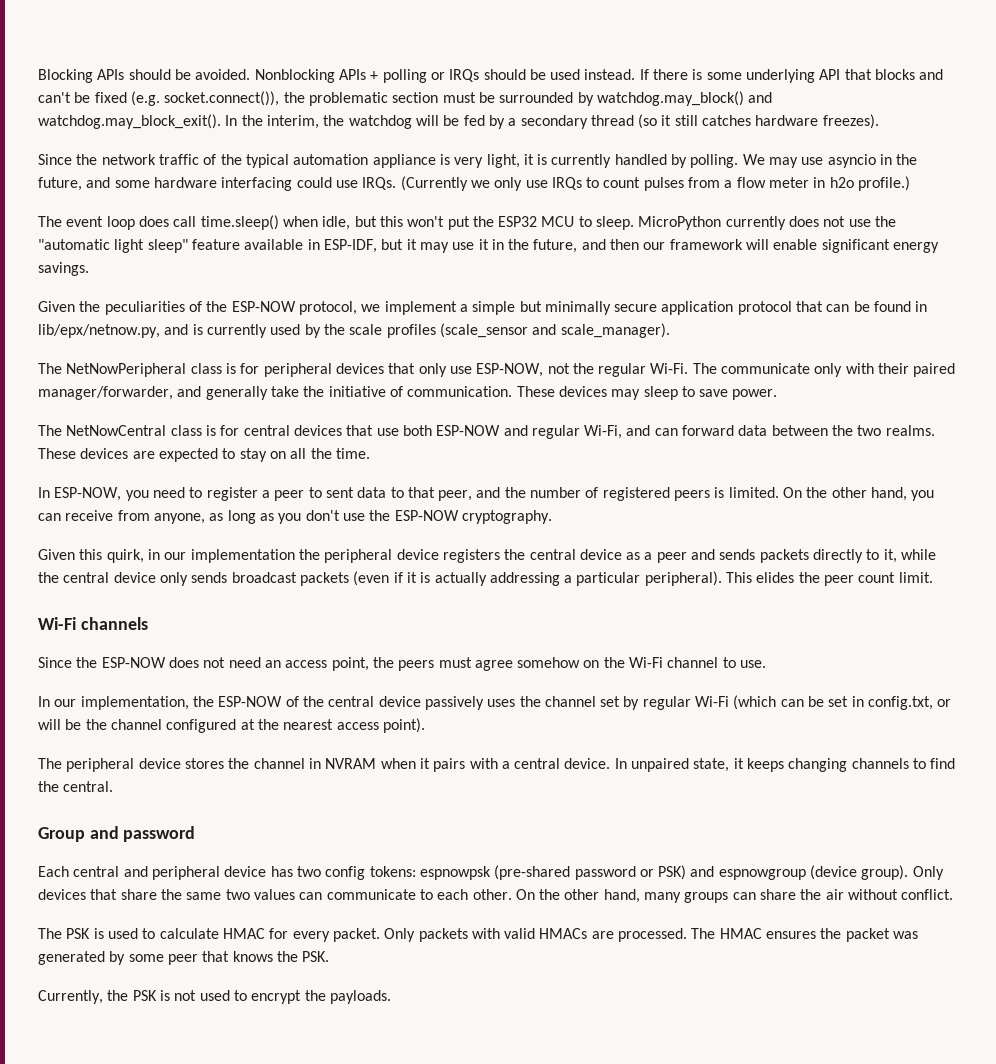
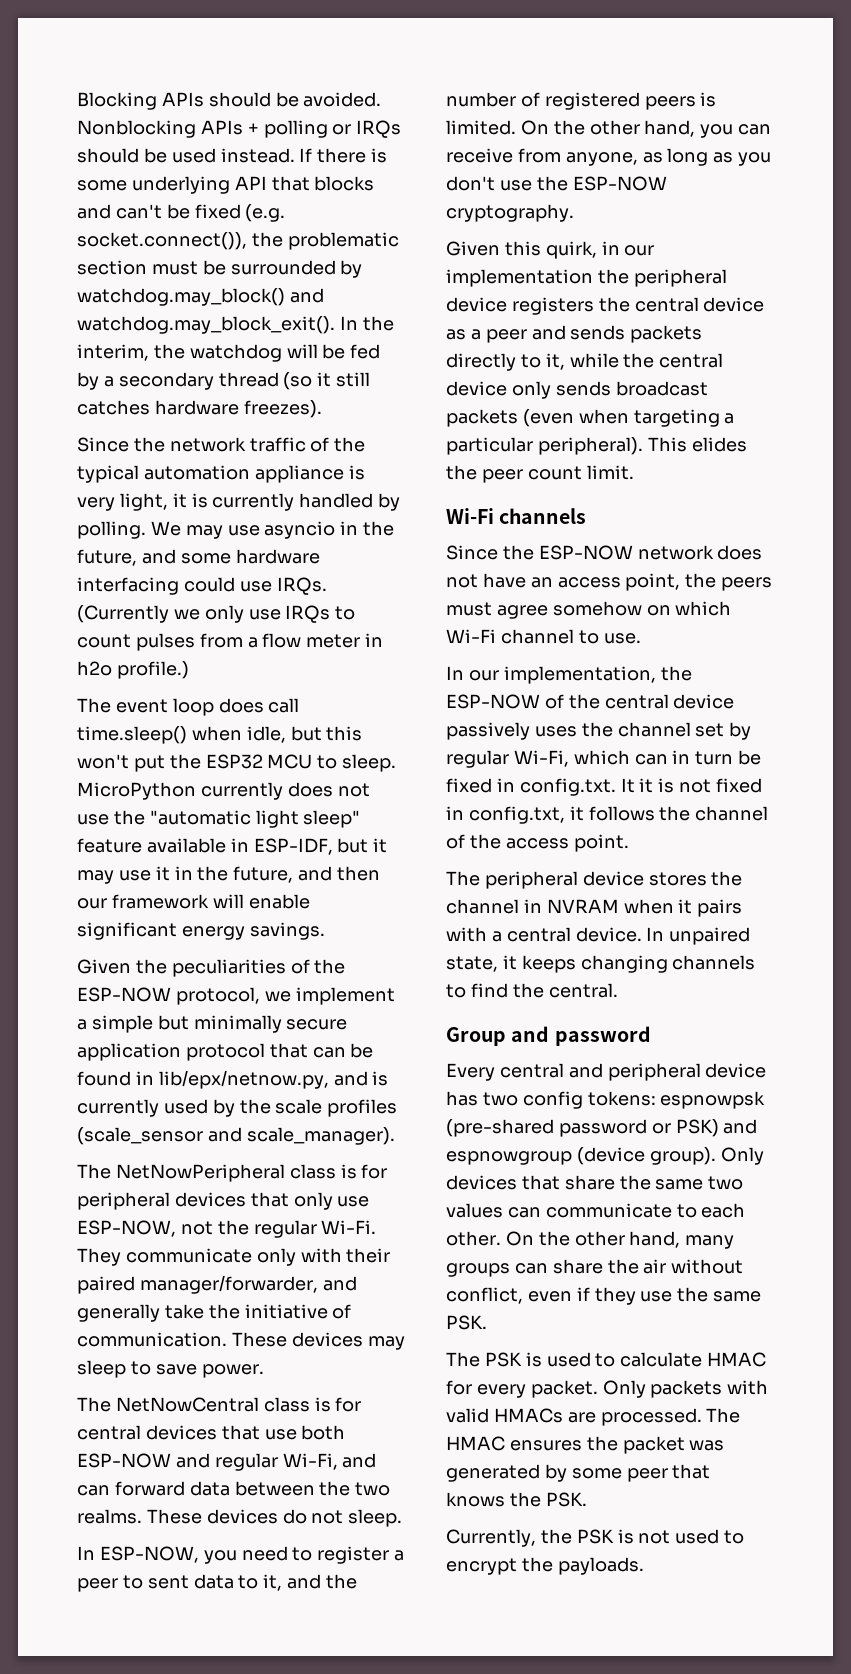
- The communicate only with their paired manager/forwarder, and generally take the initiative of communication.
+ They communicate only with their paired manager/forwarder, and generally take the initiative of communication.
- These devices are expected to stay on all the time.
+ These devices do not sleep.
- In ESP-NOW, you need to register a peer to sent data to that peer, and the number of registered peers is limited.
+ In ESP-NOW, you need to register a peer to sent data to it, and the number of registered peers is limited.
- Given this quirk, in our implementation the peripheral device registers the central device as a peer and sends packets directly to it, while the central device only sends broadcast packets (even if it is actually addressing a particular peripheral).
+ Given this quirk, in our implementation the peripheral device registers the central device as a peer and sends packets directly to it, while the central device only sends broadcast packets (even when targeting a particular peripheral).
- Since the ESP-NOW does not need an access point, the peers must agree somehow on the Wi-Fi channel to use.
+ Since the ESP-NOW network does not have an access point, the peers must agree somehow on which Wi-Fi channel to use.
- In our implementation, the ESP-NOW of the central device passively uses the channel set by regular Wi-Fi (which can be set in config.txt, or will be the channel configured at the nearest access point).
+ In our implementation, the ESP-NOW of the central device passively uses the channel set by regular Wi-Fi, which can in turn be fixed in config.txt. It it is not fixed in config.txt, it follows the channel of the access point.
- Each central and peripheral device has two config tokens: espnowpsk (pre-shared password or PSK) and espnowgroup (device group).
+ Every central and peripheral device has two config tokens: espnowpsk (pre-shared password or PSK) and espnowgroup (device group).
- On the other hand, many groups can share the air without conflict.
+ On the other hand, many groups can share the air without conflict, even if they use the same PSK.

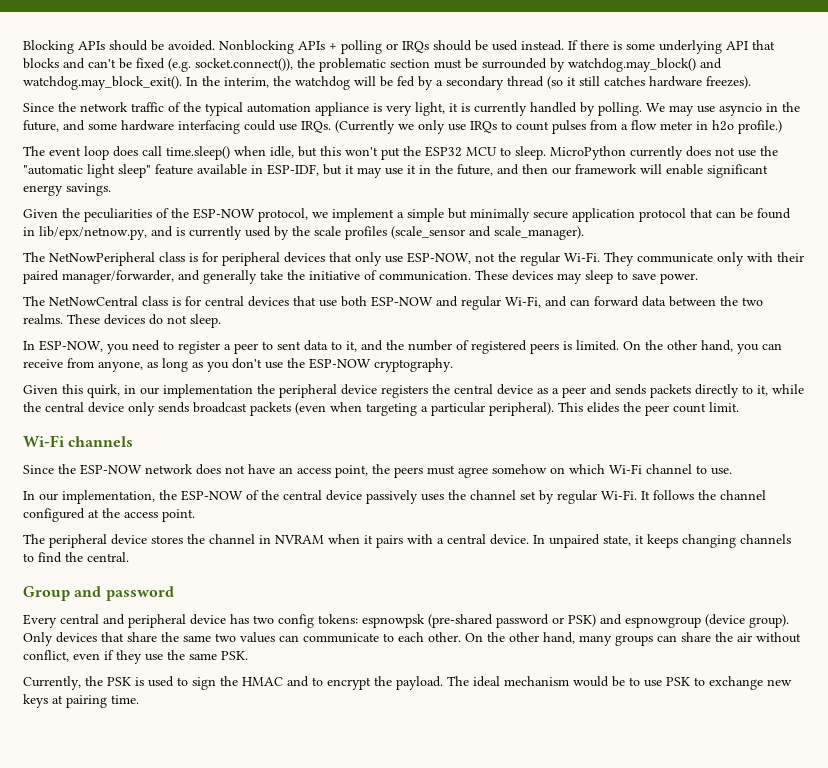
- In our implementation, the ESP-NOW of the central device passively uses the channel set by regular Wi-Fi, which can in turn be fixed in config.txt. It it is not fixed in config.txt, it follows the channel of the access point.
+ In our implementation, the ESP-NOW of the central device passively uses the channel set by regular Wi-Fi. It follows the channel configured at the access point.
- The PSK is used to calculate HMAC for every packet. Only packets with valid HMACs are processed. The HMAC ensures the packet was generated by some peer that knows the PSK.
- Currently, the PSK is not used to encrypt the payloads.
+ Currently, the PSK is used to sign the HMAC and to encrypt the payload. The ideal mechanism would be to use PSK to exchange new keys at pairing time.

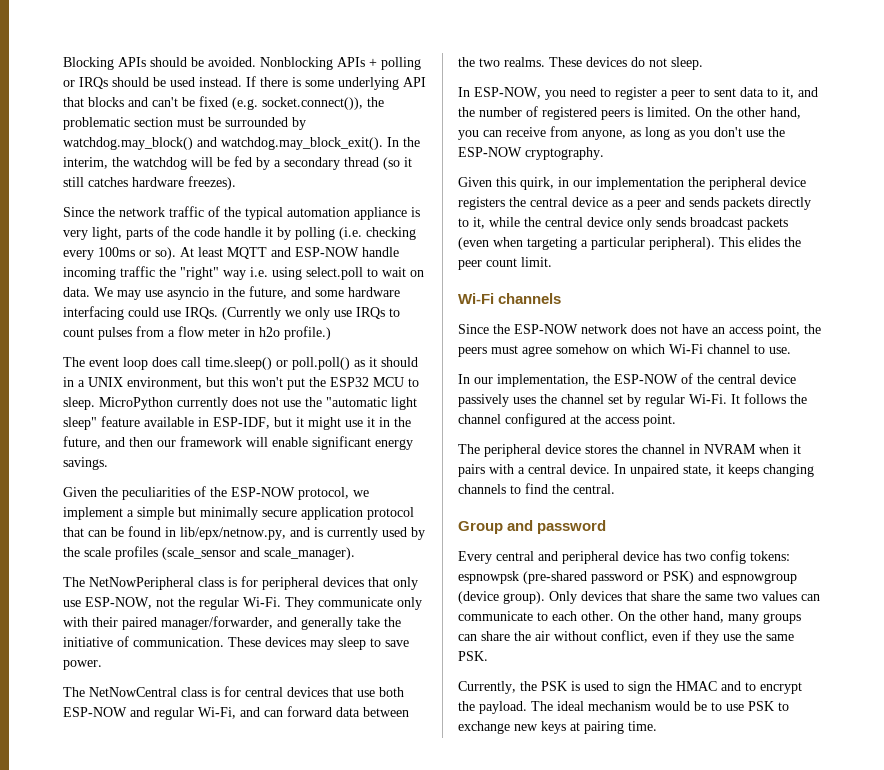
- Since the network traffic of the typical automation appliance is very light, it is currently handled by polling.
+ Since the network traffic of the typical automation appliance is very light, parts of the code handle it by polling (i.e. checking every 100ms or so). At least MQTT and ESP-NOW handle incoming traffic the "right" way i.e. using select.poll to wait on data.
- The event loop does call time.sleep() when idle, but this won't put the ESP32 MCU to sleep.
+ The event loop does call time.sleep() or poll.poll() as it should in a UNIX environment, but this won't put the ESP32 MCU to sleep.
- MicroPython currently does not use the "automatic light sleep" feature available in ESP-IDF, but it may use it in the future, and then our framework will enable significant energy savings.
+ MicroPython currently does not use the "automatic light sleep" feature available in ESP-IDF, but it might use it in the future, and then our framework will enable significant energy savings.

